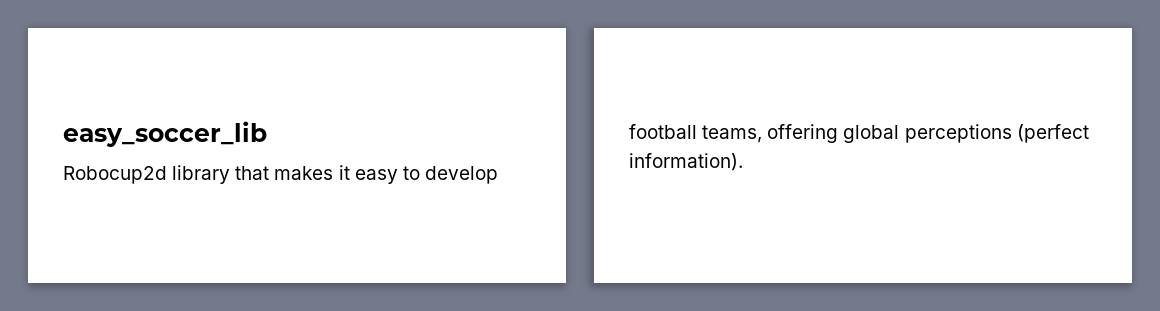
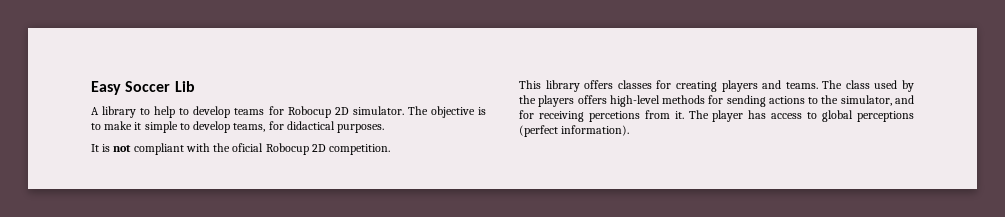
- easy_soccer_lib
- Robocup2d library that makes it easy to develop football teams, offering global perceptions (perfect information).
+ Easy Soccer Lib
+ A library to help to develop teams for Robocup 2D simulator. The objective is to make it simple to develop teams, for didactical purposes.
+ It is not compliant with the oficial Robocup 2D competition.
+ This library offers classes for creating players and teams. The class used by the players offers high-level methods for sending actions to the simulator, and for receiving percetions from it. The player has access to global perceptions (perfect information).

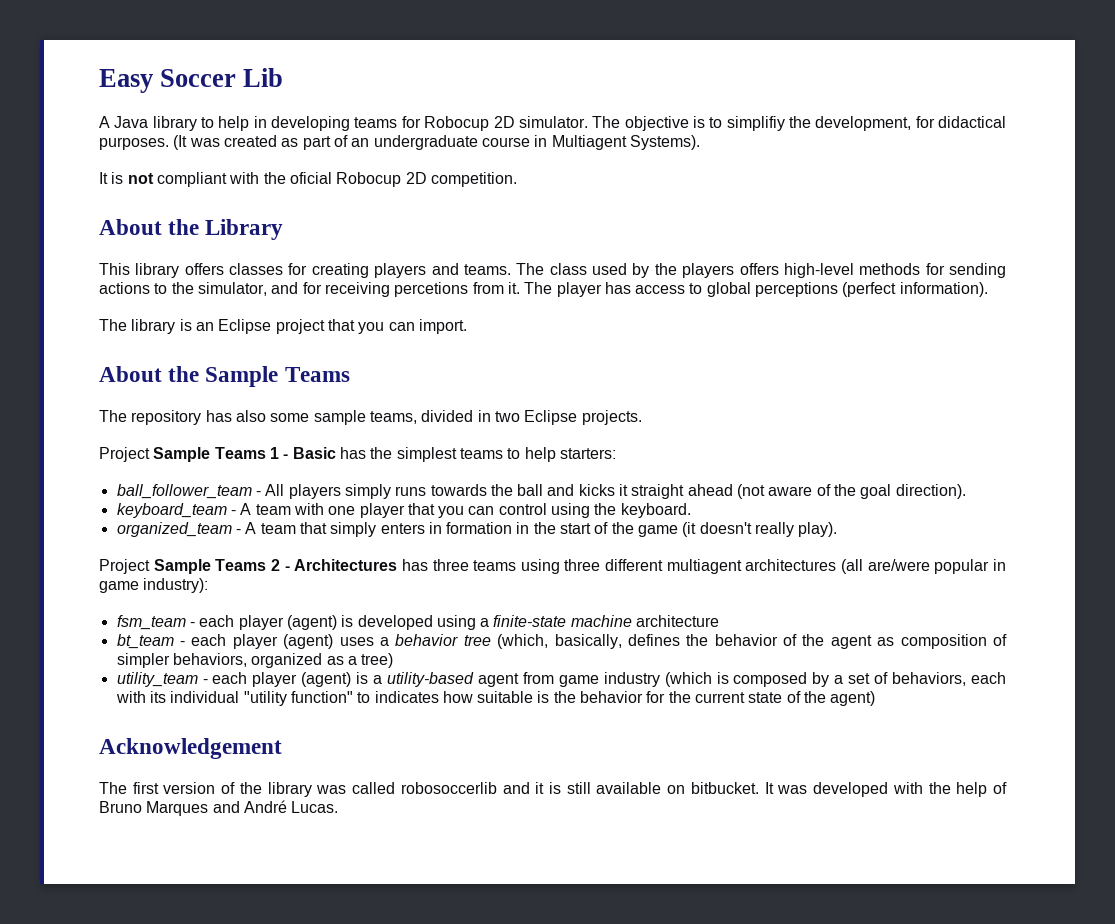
- A library to help to develop teams for Robocup 2D simulator.
+ A Java library to help in developing teams for Robocup 2D simulator.
- The objective is to make it simple to develop teams, for didactical purposes.
+ The objective is to simplifiy the development, for didactical purposes. (It was created as part of an undergraduate course in Multiagent Systems).
+ About the Library
+ The library is an Eclipse project that you can import.
+ About the Sample Teams
+ The repository has also some sample teams, divided in two Eclipse projects.
+ Project Sample Teams 1 - Basic has the simplest teams to help starters:
+ ball_follower_team - All players simply runs towards the ball and kicks it straight ahead (not aware of the goal direction).
+ keyboard_team - A team with one player that you can control using the keyboard.
+ organized_team - A team that simply enters in formation in the start of the game (it doesn't really play).
+ Project Sample Teams 2 - Architectures has three teams using three different multiagent architectures (all are/were popular in game industry):
+ fsm_team - each player (agent) is developed using a finite-state machine architecture
+ bt_team - each player (agent) uses a behavior tree (which, basically, defines the behavior of the agent as composition of simpler behaviors, organized as a tree)
+ utility_team - each player (agent) is a utility-based agent from game industry (which is composed by a set of behaviors, each with its individual "utility function" to indicates how suitable is the behavior for the current state of the agent)
+ Acknowledgement
+ The first version of the library was called robosoccerlib and it is still available on bitbucket. It was developed with the help of Bruno Marques and André Lucas.

